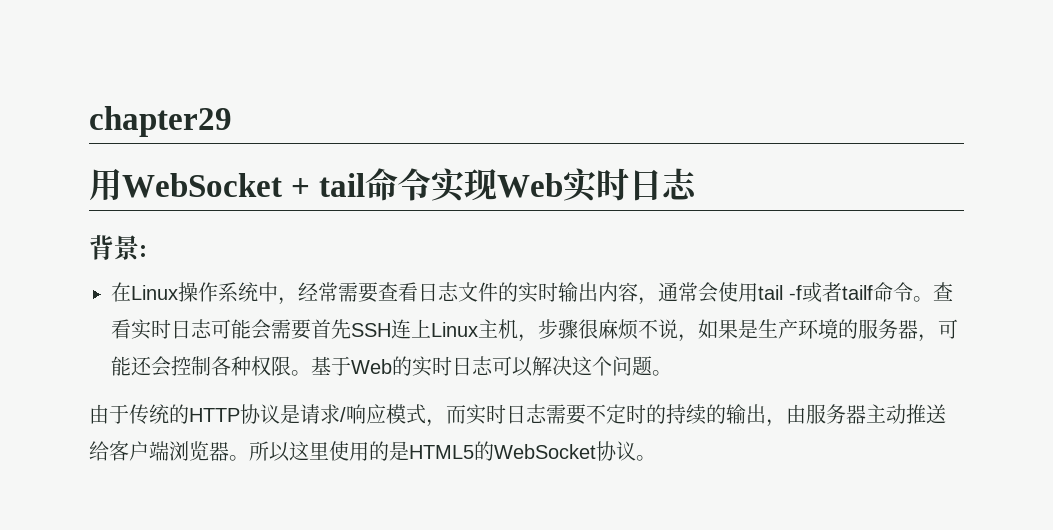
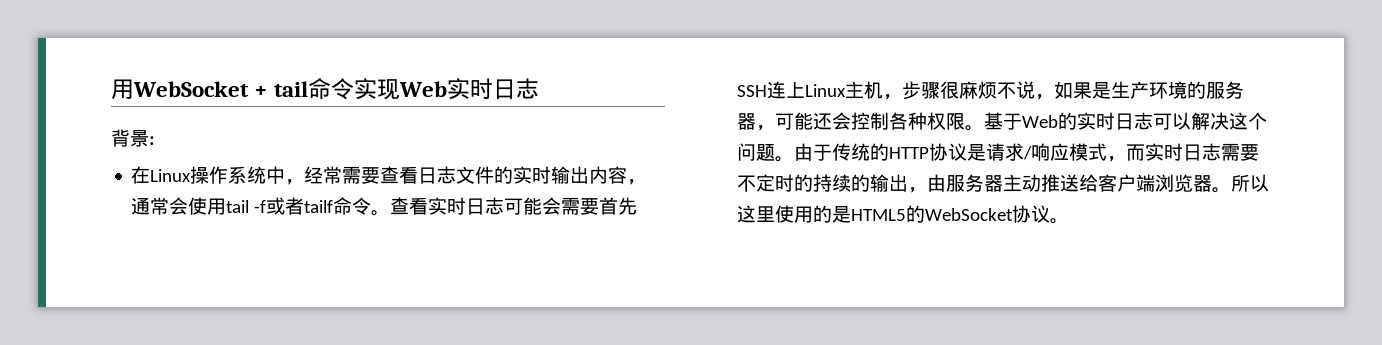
- chapter29
- 基于Web的实时日志可以解决这个问题。
- 由于传统的HTTP协议是请求/响应模式，而实时日志需要不定时的持续的输出，由服务器主动推送给客户端浏览器。
+ 基于Web的实时日志可以解决这个问题。由于传统的HTTP协议是请求/响应模式，而实时日志需要不定时的持续的输出，由服务器主动推送给客户端浏览器。

